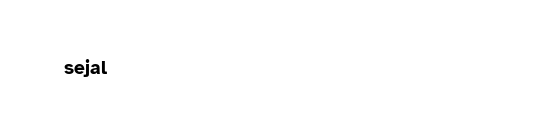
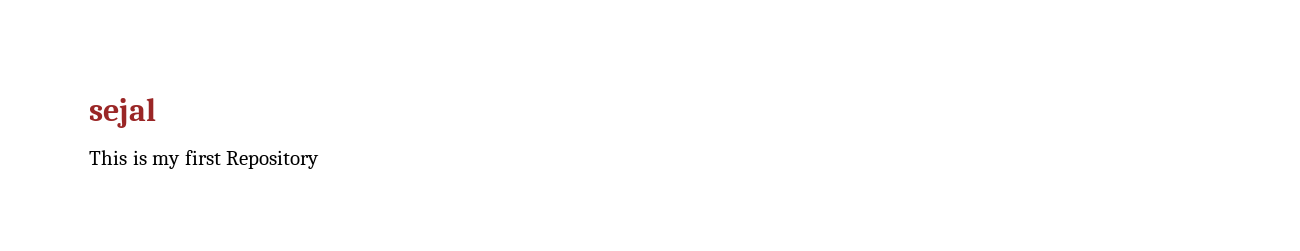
+ This is my first Repository

